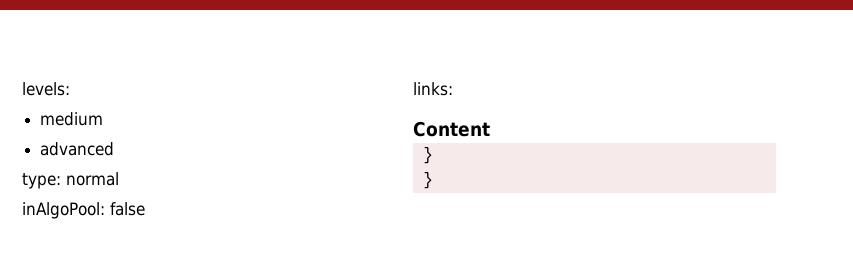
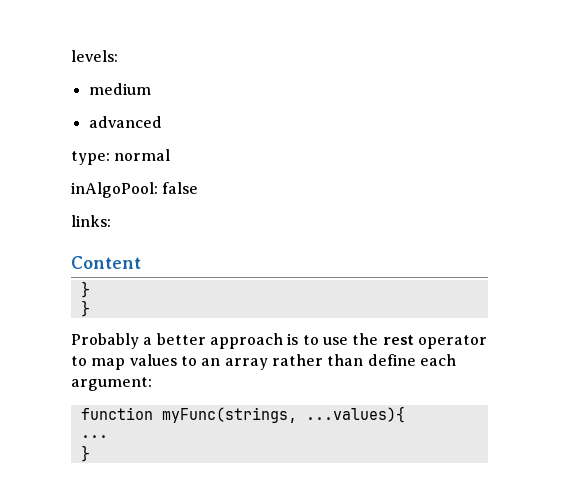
+ Probably a better approach is to use the rest operator to map values to an array rather than define each argument:
+ function myFunc(strings, ...values){
+ ...
+ }

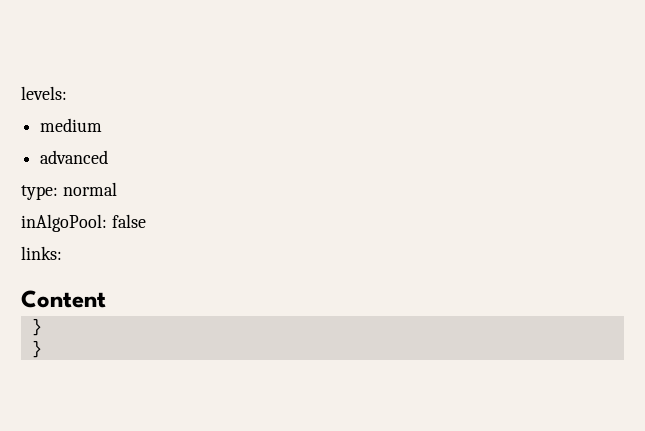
- Probably a better approach is to use the rest operator to map values to an array rather than define each argument:
- function myFunc(strings, ...values){
- ...
- }

